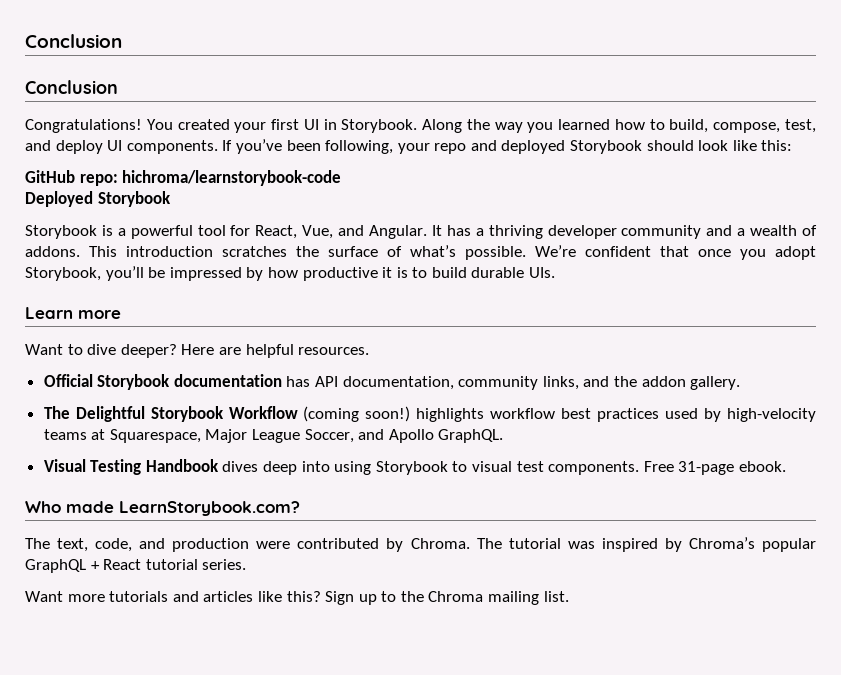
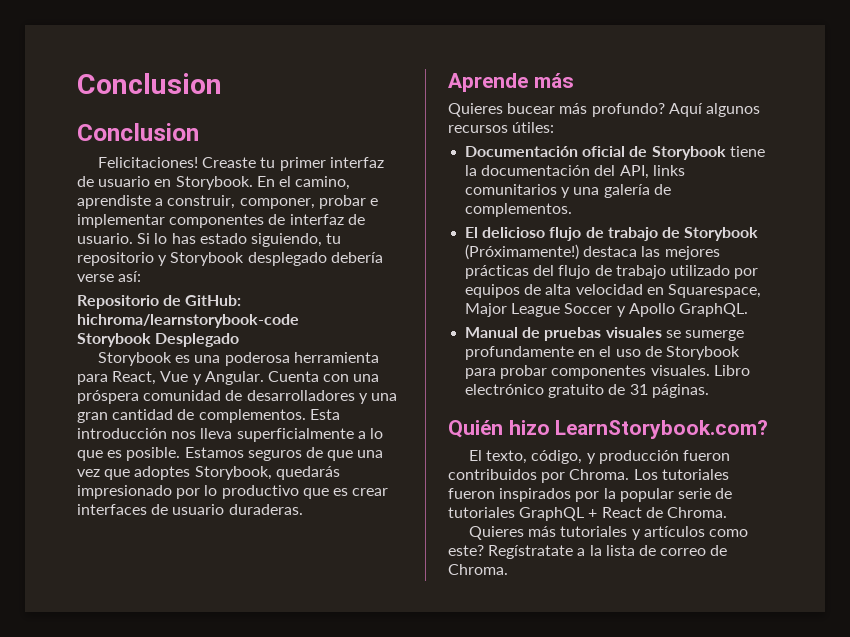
- Congratulations! You created your first UI in Storybook. Along the way you learned how to build, compose, test, and deploy UI components. If you’ve been following, your repo and deployed Storybook should look like this:
- GitHub repo: hichroma/learnstorybook-code
+ Felicitaciones! Creaste tu primer interfaz de usuario en Storybook. En el camino, aprendiste a construir, componer, probar e implementar componentes de interfaz de usuario. Si lo has estado siguiendo, tu repositorio y Storybook desplegado debería verse así:
+ Repositorio de GitHub: hichroma/learnstorybook-code
- Deployed Storybook
- Storybook is a powerful tool for React, Vue, and Angular. It has a thriving developer community and a wealth of addons. This introduction scratches the surface of what’s possible. We’re confident that once you adopt Storybook, you’ll be impressed by how productive it is to build durable UIs.
- Learn more
- Want to dive deeper? Here are helpful resources.
- Official Storybook documentation has API documentation, community links, and the addon gallery.
- The Delightful Storybook Workflow (coming soon!) highlights workflow best practices used by high-velocity teams at Squarespace, Major League Soccer, and Apollo GraphQL.
+ Storybook Desplegado
+ Storybook es una poderosa herramienta para React, Vue y Angular. Cuenta con una próspera comunidad de desarrolladores y una gran cantidad de complementos. Esta introducción nos lleva superficialmente a lo que es posible. Estamos seguros de que una vez que adoptes Storybook, quedarás impresionado por lo productivo que es crear interfaces de usuario duraderas.
+ Aprende más
+ Quieres bucear más profundo? Aquí algunos recursos útiles:
+ Documentación oficial de Storybook tiene la documentación del API, links comunitarios y una galería de complementos.
+ El delicioso flujo de trabajo de Storybook (Próximamente!) destaca las mejores prácticas del flujo de trabajo utilizado por equipos de alta velocidad en Squarespace, Major League Soccer y Apollo GraphQL.
- Visual Testing Handbook dives deep into using Storybook to visual test components. Free 31-page ebook.
- Who made LearnStorybook.com?
- The text, code, and production were contributed by Chroma. The tutorial was inspired by Chroma’s popular GraphQL + React tutorial series.
- Want more tutorials and articles like this? Sign up to the Chroma mailing list.
+ Manual de pruebas visuales se sumerge profundamente en el uso de Storybook para probar componentes visuales. Libro electrónico gratuito de 31 páginas.
+ Quién hizo LearnStorybook.com?
+ El texto, código, y producción fueron contribuidos por Chroma. Los tutoriales fueron inspirados por la popular serie de tutoriales GraphQL + React de Chroma.
+ Quieres más tutoriales y artículos como este? Regístratate a la lista de correo de Chroma.

